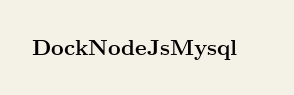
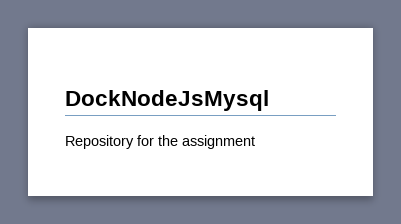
+ Repository for the assignment

